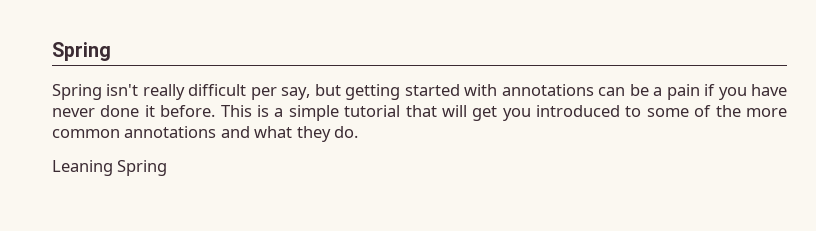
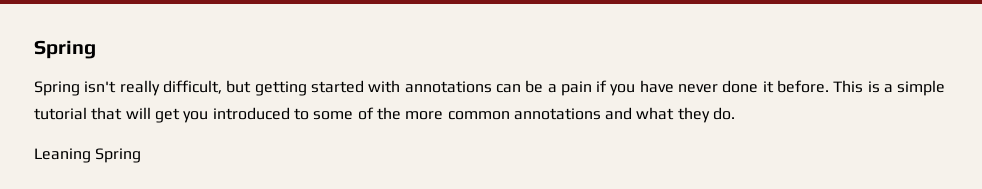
- Spring isn't really difficult per say, but getting started with annotations can be a pain if you have never done it before.
+ Spring isn't really difficult, but getting started with annotations can be a pain if you have never done it before.

